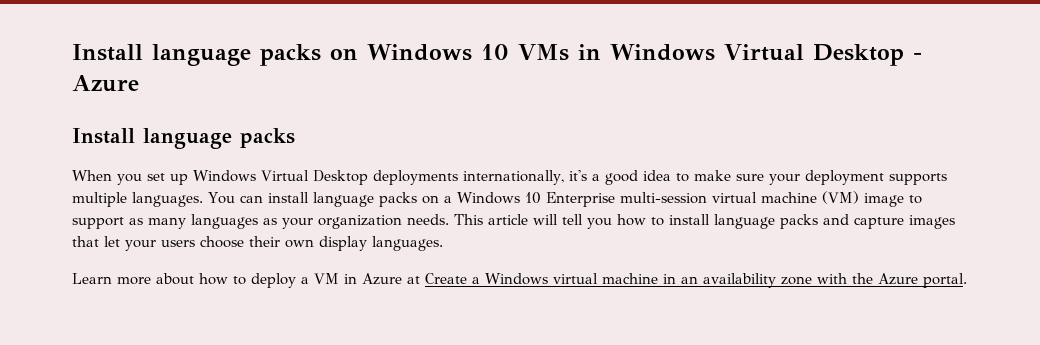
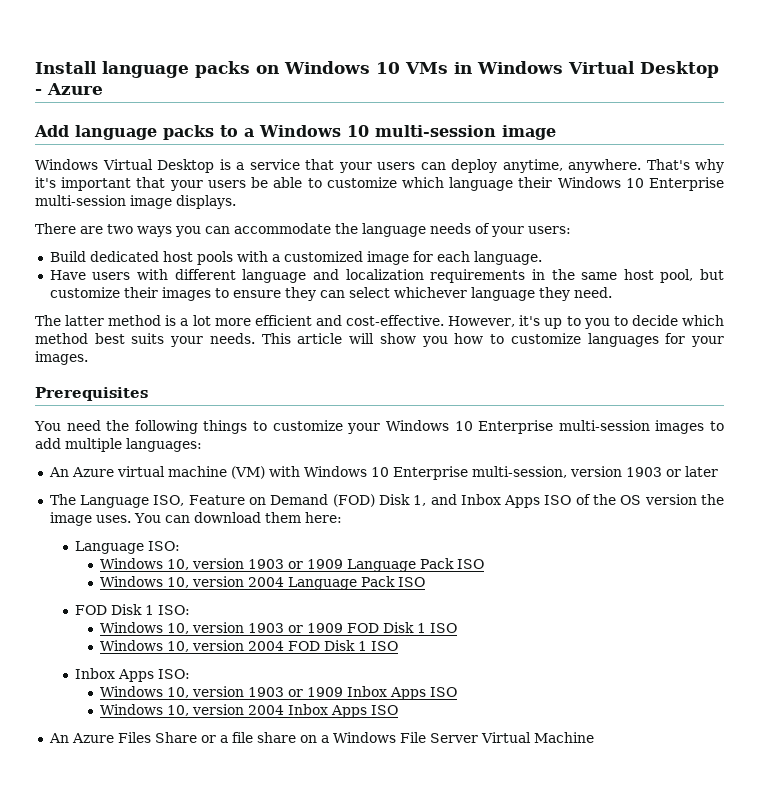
  Install language packs on Windows 10 VMs in Windows Virtual Desktop - Azure
- Install language packs
- When you set up Windows Virtual Desktop deployments internationally, it's a good idea to make sure your deployment supports multiple languages. You can install language packs on a Windows 10 Enterprise multi-session virtual machine (VM) image to support as many languages as your organization needs.
+ Add language packs to a Windows 10 multi-session image
+ Windows Virtual Desktop is a service that your users can deploy anytime, anywhere. That's why it's important that your users be able to customize which language their Windows 10 Enterprise multi-session image displays.
+ There are two ways you can accommodate the language needs of your users:
+ Build dedicated host pools with a customized image for each language.
+ Have users with different language and localization requirements in the same host pool, but customize their images to ensure they can select whichever language they need.
+ The latter method is a lot more efficient and cost-effective. However, it's up to you to decide which method best suits your needs.
- This article will tell you how to install language packs and capture images that let your users choose their own display languages.
- Learn more about how to deploy a VM in Azure at Create a Windows virtual machine in an availability zone with the Azure portal.
+ This article will show you how to customize languages for your images.
+ Prerequisites
+ You need the following things to customize your Windows 10 Enterprise multi-session images to add multiple languages:
+ An Azure virtual machine (VM) with Windows 10 Enterprise multi-session, version 1903 or later
+ The Language ISO, Feature on Demand (FOD) Disk 1, and Inbox Apps ISO of the OS version the image uses. You can download them here:
+ Language ISO:
+ Windows 10, version 1903 or 1909 Language Pack ISO
+ Windows 10, version 2004 Language Pack ISO
+ FOD Disk 1 ISO:
+ Windows 10, version 1903 or 1909 FOD Disk 1 ISO
+ Windows 10, version 2004 FOD Disk 1 ISO
+ Inbox Apps ISO:
+ Windows 10, version 1903 or 1909 Inbox Apps ISO
+ Windows 10, version 2004 Inbox Apps ISO
+ An Azure Files Share or a file share on a Windows File Server Virtual Machine

